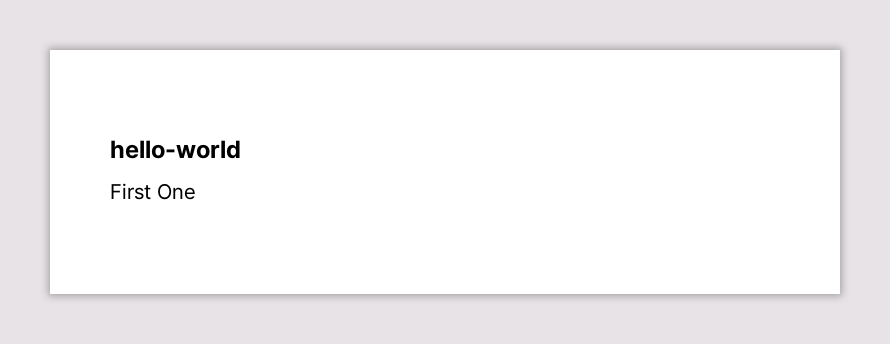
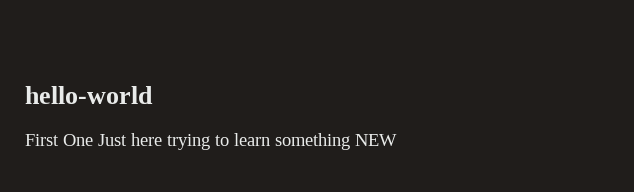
- First One
+ First One Just here trying to learn something NEW

